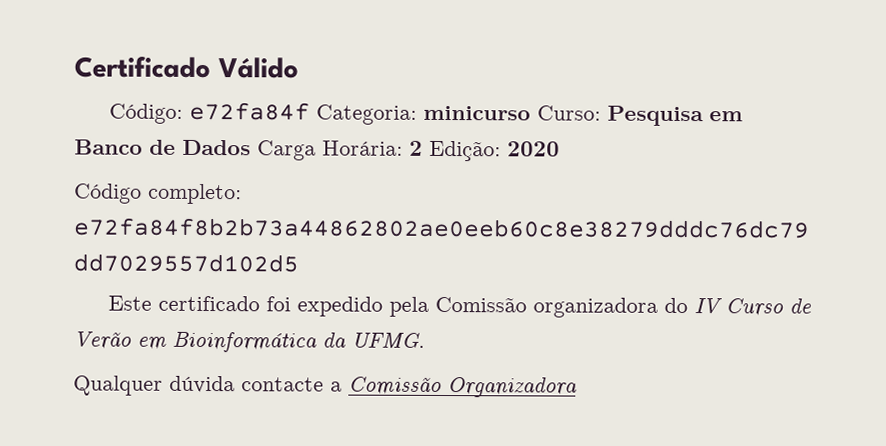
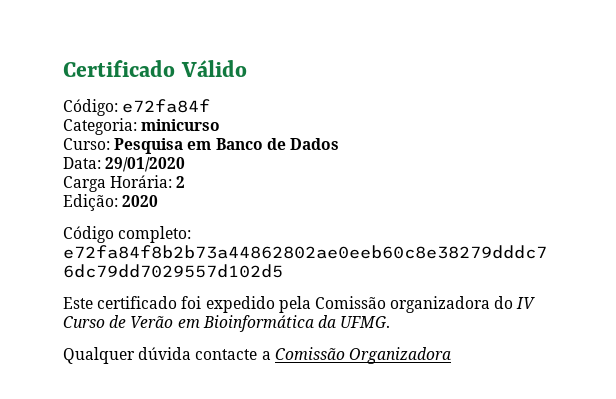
- Código: e72fa84f Categoria: minicurso Curso: Pesquisa em Banco de Dados Carga Horária: 2 Edição: 2020
+ Código: e72fa84f
+ Categoria: minicurso
+ Curso: Pesquisa em Banco de Dados
+ Data: 29/01/2020
+ Carga Horária: 2
+ Edição: 2020

